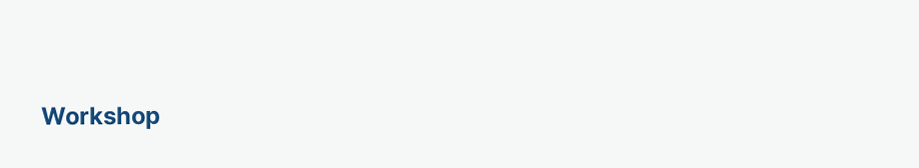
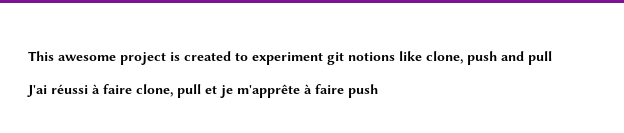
- Workshop
+ This awesome project is created to experiment git notions like clone, push and pull
+ J'ai réussi à faire clone, pull et je m'apprête à faire push

